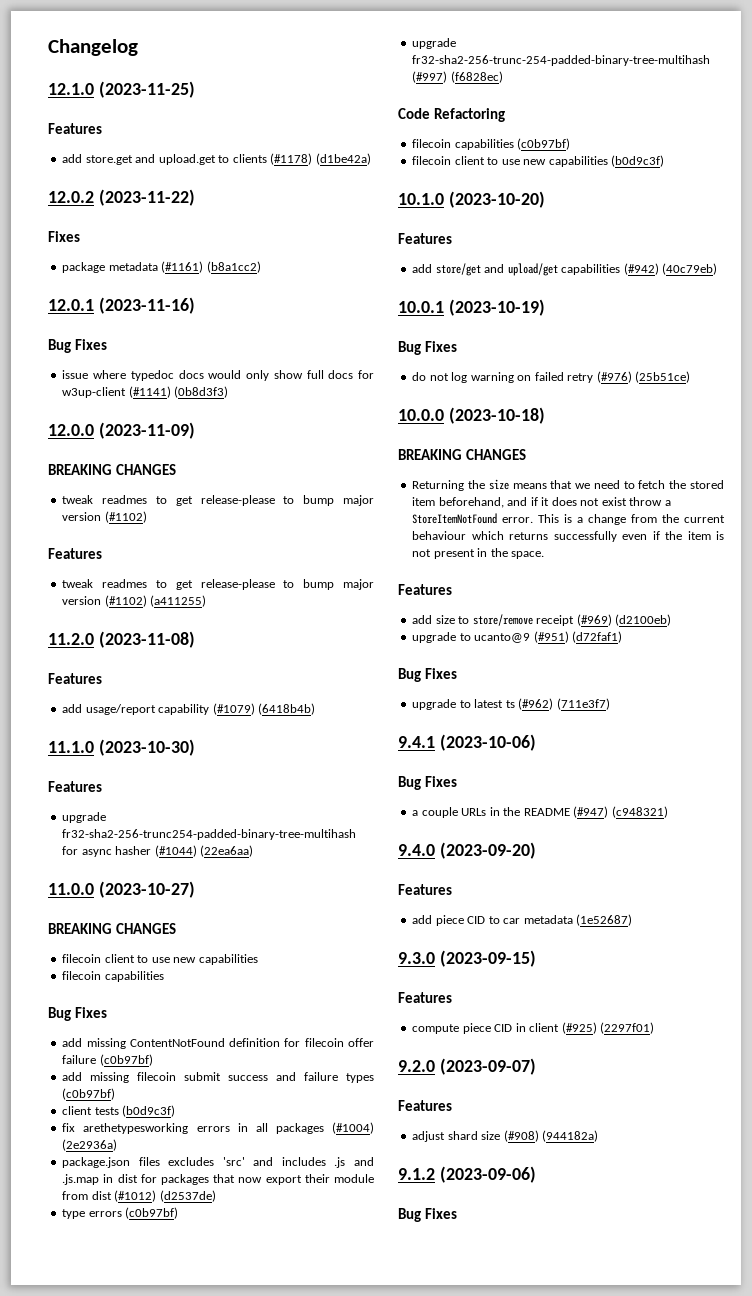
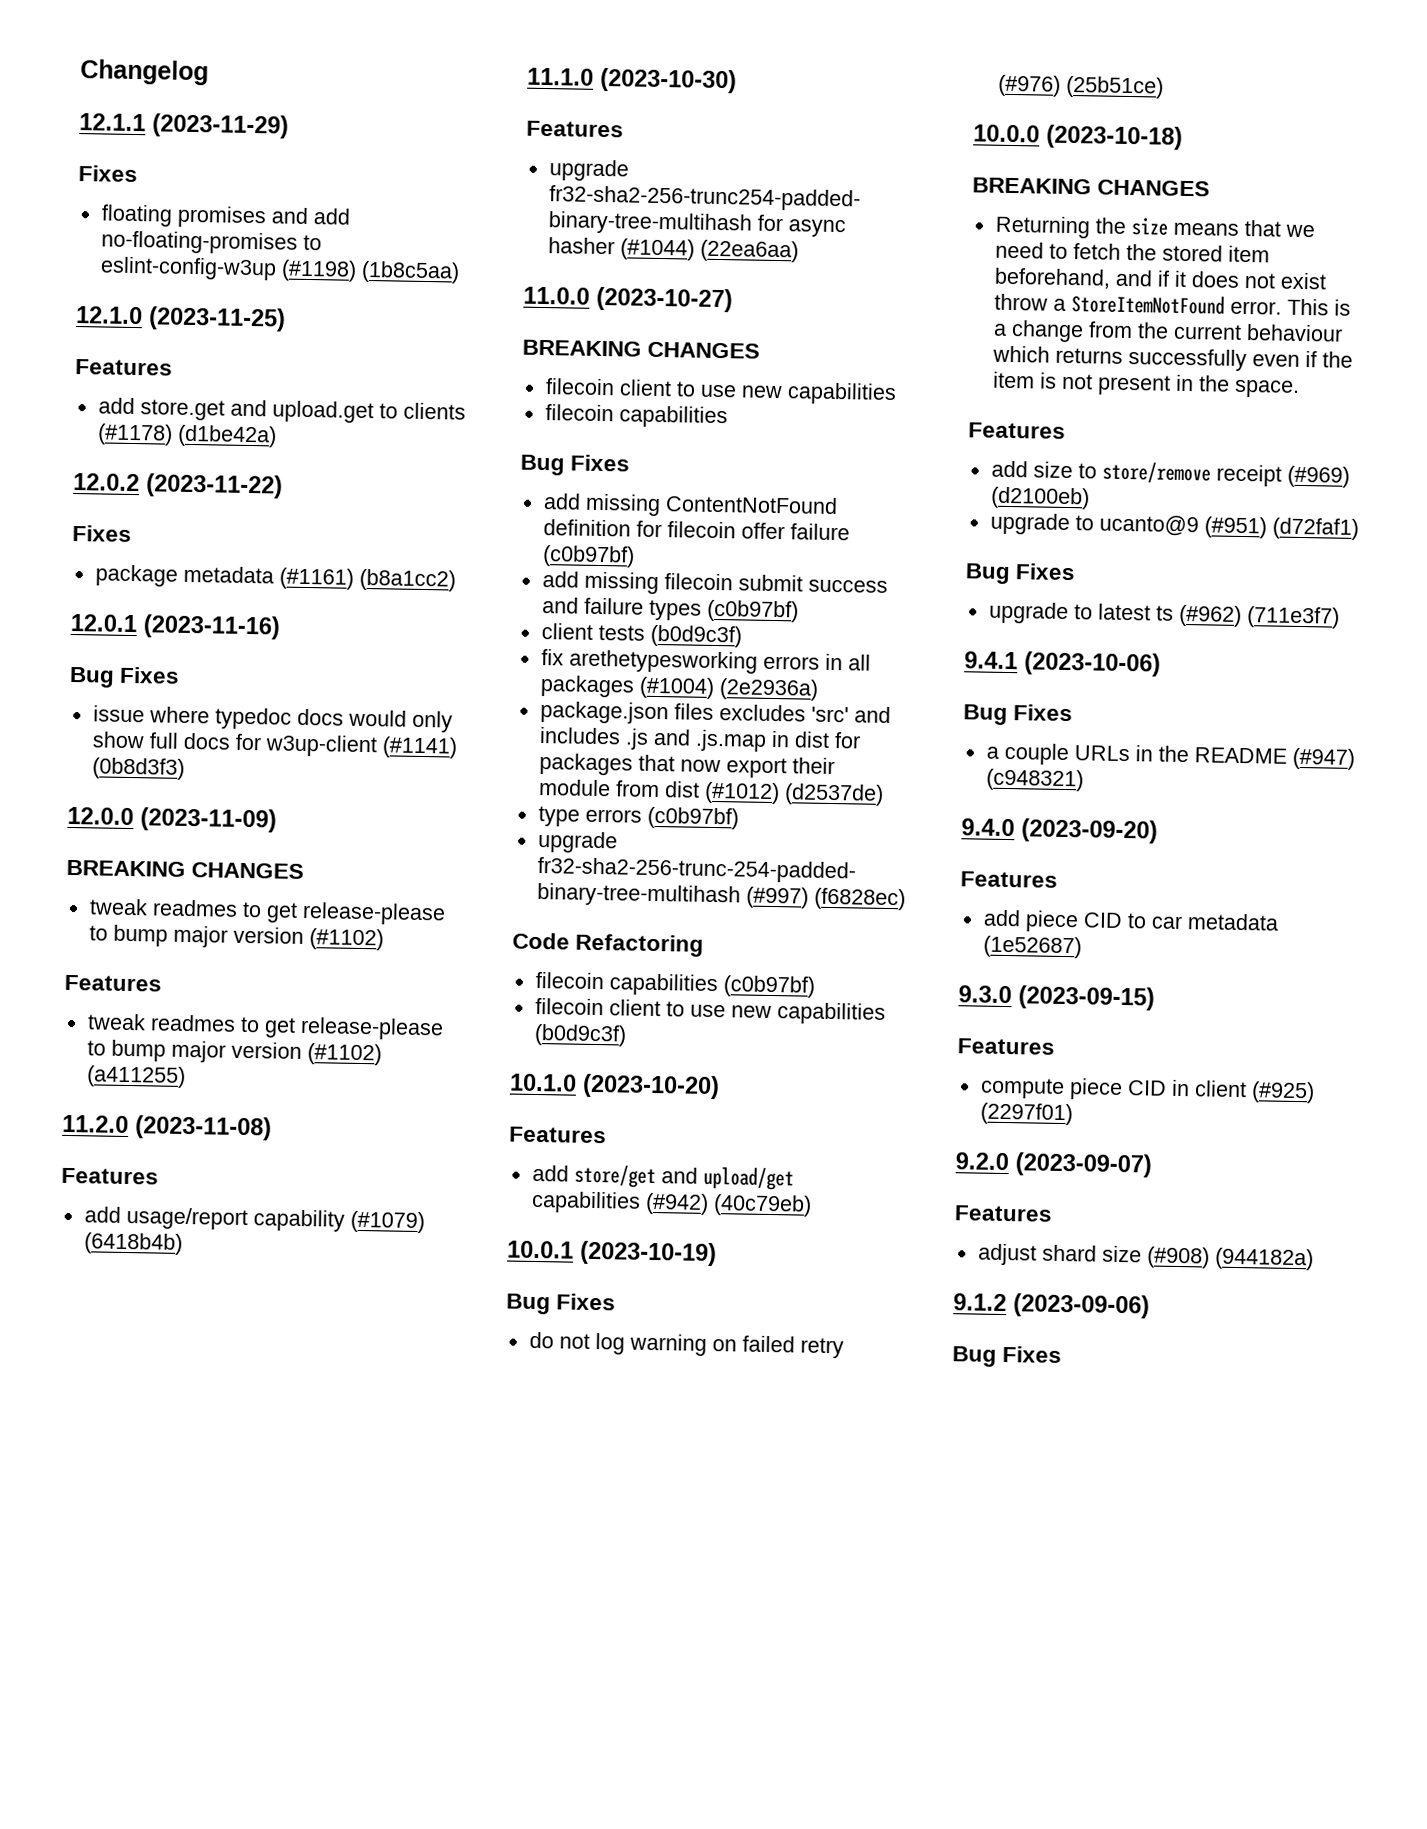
+ 12.1.1 (2023-11-29)
+ Fixes
+ floating promises and add no-floating-promises to eslint-config-w3up (#1198) (1b8c5aa)

